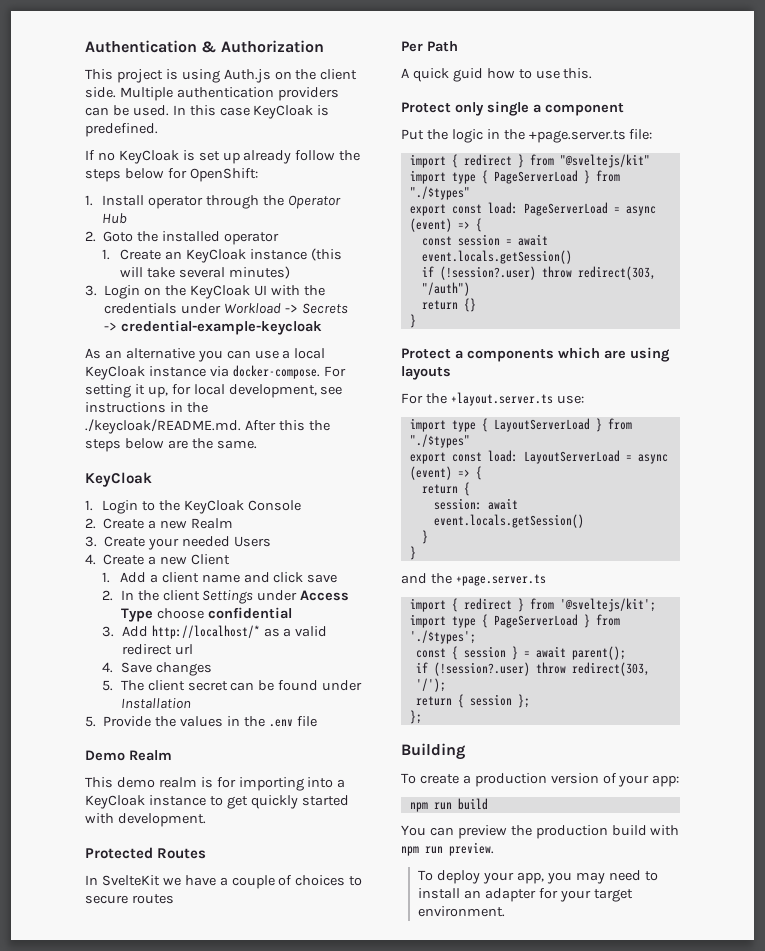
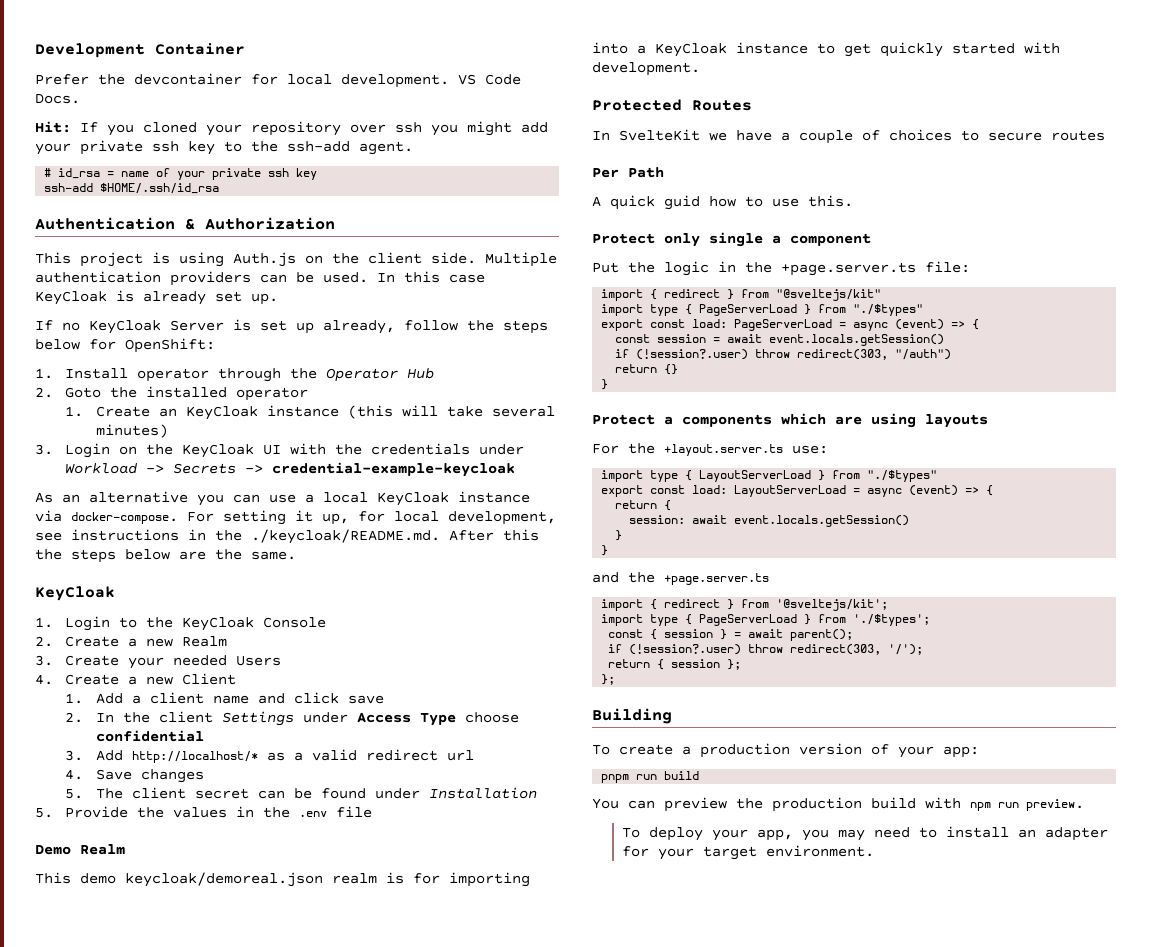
+ Development Container
+ Prefer the devcontainer for local development. VS Code Docs.
+ Hit: If you cloned your repository over ssh you might add your private ssh key to the ssh-add agent.
+ # id_rsa = name of your private ssh key
+ ssh-add $HOME/.ssh/id_rsa
- In this case KeyCloak is predefined.
+ In this case KeyCloak is already set up.
- If no KeyCloak is set up already follow the steps below for OpenShift:
+ If no KeyCloak Server is set up already, follow the steps below for OpenShift:
- This demo realm is for importing into a KeyCloak instance to get quickly started with development.
+ This demo keycloak/demoreal.json realm is for importing into a KeyCloak instance to get quickly started with development.
- npm run build
+ pnpm run build

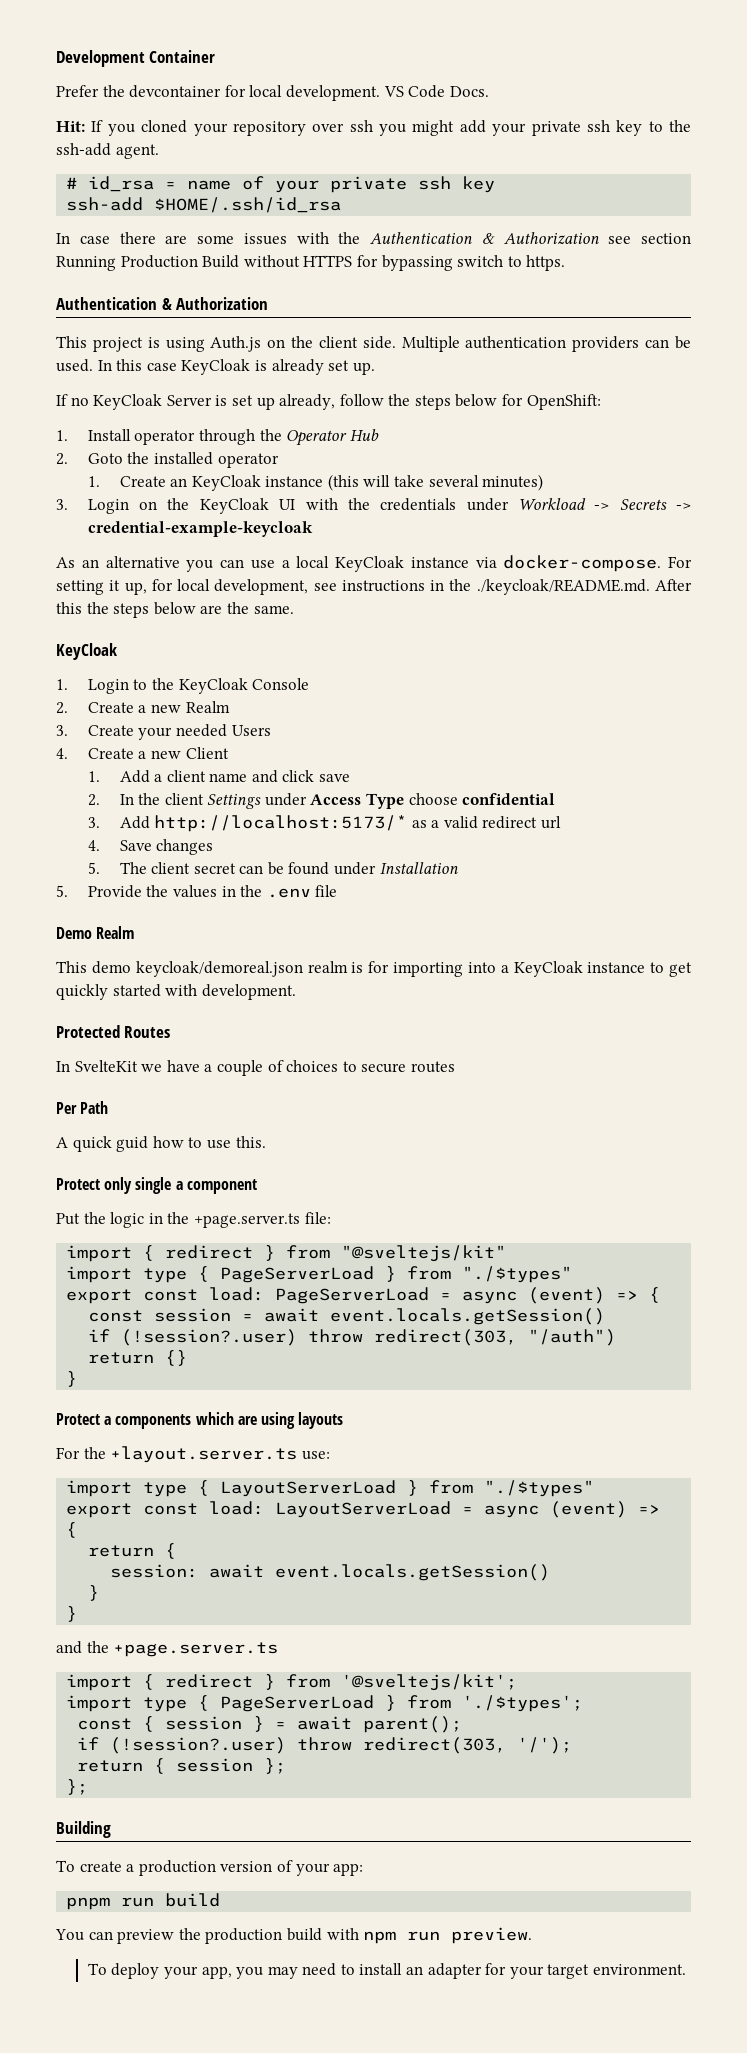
+ In case there are some issues with the Authentication & Authorization see section Running Production Build without HTTPS for bypassing switch to https.
- 3. Add http://localhost/* as a valid redirect url
+ 3. Add http://localhost:5173/* as a valid redirect url

